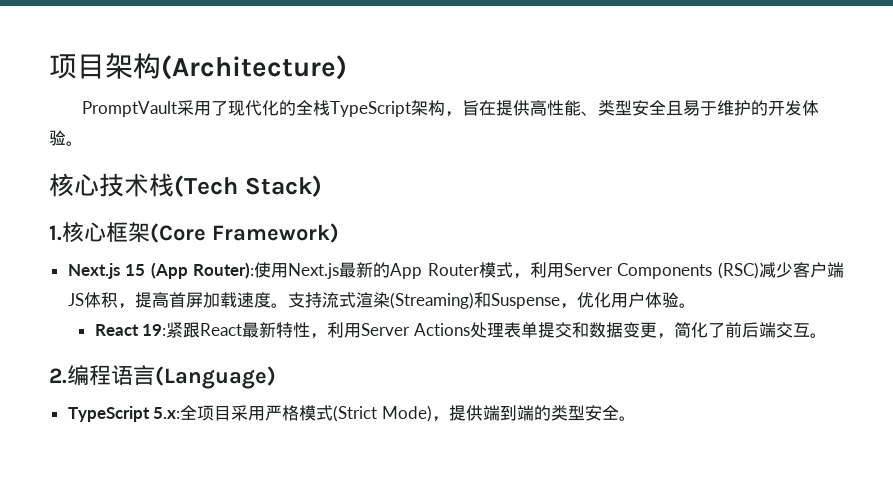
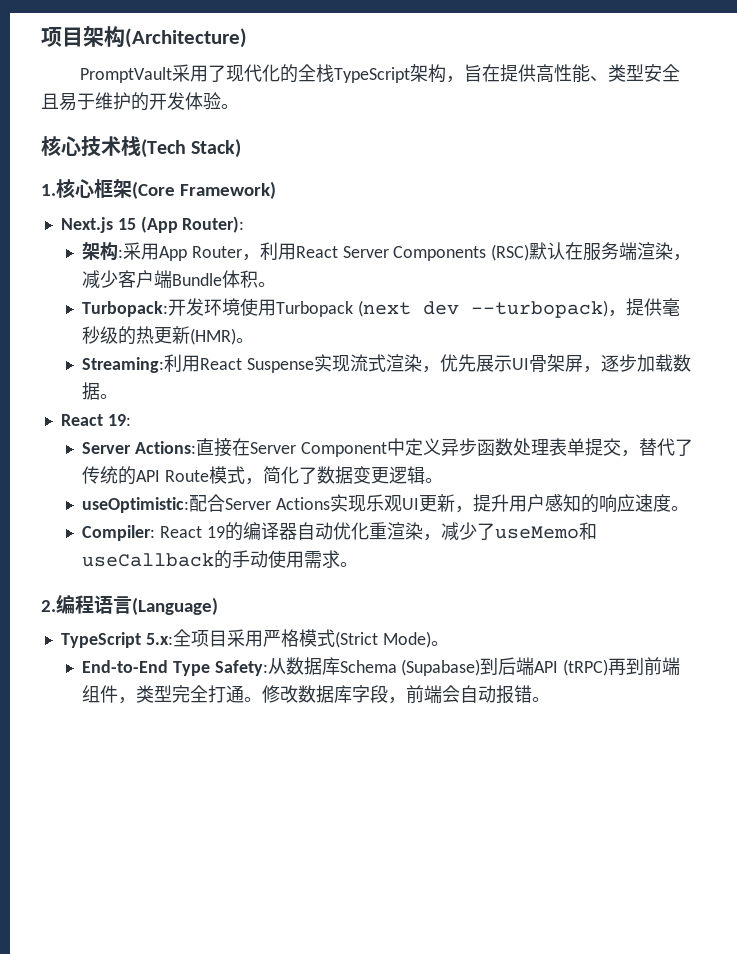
- Next.js 15 (App Router):使用Next.js最新的App Router模式，利用Server Components (RSC)减少客户端JS体积，提高首屏加载速度。支持流式渲染(Streaming)和Suspense，优化用户体验。
- React 19:紧跟React最新特性，利用Server Actions处理表单提交和数据变更，简化了前后端交互。
+ Next.js 15 (App Router):
+ 架构:采用App Router，利用React Server Components (RSC)默认在服务端渲染，减少客户端Bundle体积。
+ Turbopack:开发环境使用Turbopack (next dev --turbopack)，提供毫秒级的热更新(HMR)。
+ Streaming:利用React Suspense实现流式渲染，优先展示UI骨架屏，逐步加载数据。
+ React 19:
+ Server Actions:直接在Server Component中定义异步函数处理表单提交，替代了传统的API Route模式，简化了数据变更逻辑。
+ useOptimistic:配合Server Actions实现乐观UI更新，提升用户感知的响应速度。
+ Compiler: React 19的编译器自动优化重渲染，减少了useMemo和useCallback的手动使用需求。
- TypeScript 5.x:全项目采用严格模式(Strict Mode)，提供端到端的类型安全。
+ TypeScript 5.x:全项目采用严格模式(Strict Mode)。
+ End-to-End Type Safety:从数据库Schema (Supabase)到后端API (tRPC)再到前端组件，类型完全打通。修改数据库字段，前端会自动报错。

